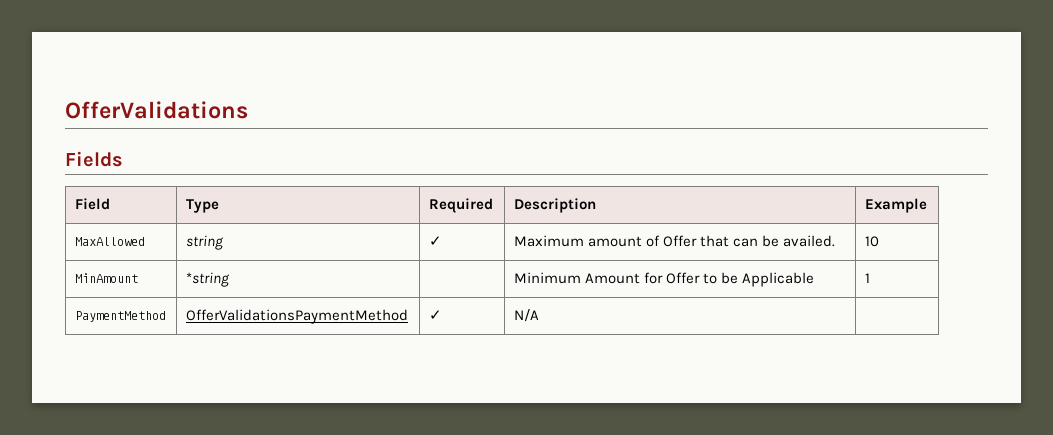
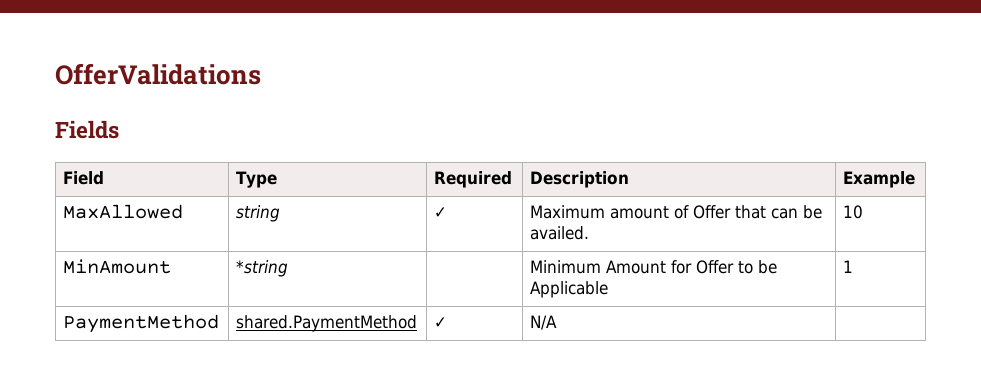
- PaymentMethod | OfferValidationsPaymentMethod | ✓ | N/A |
+ PaymentMethod | shared.PaymentMethod | ✓ | N/A |

